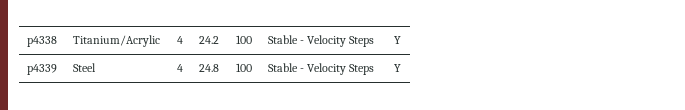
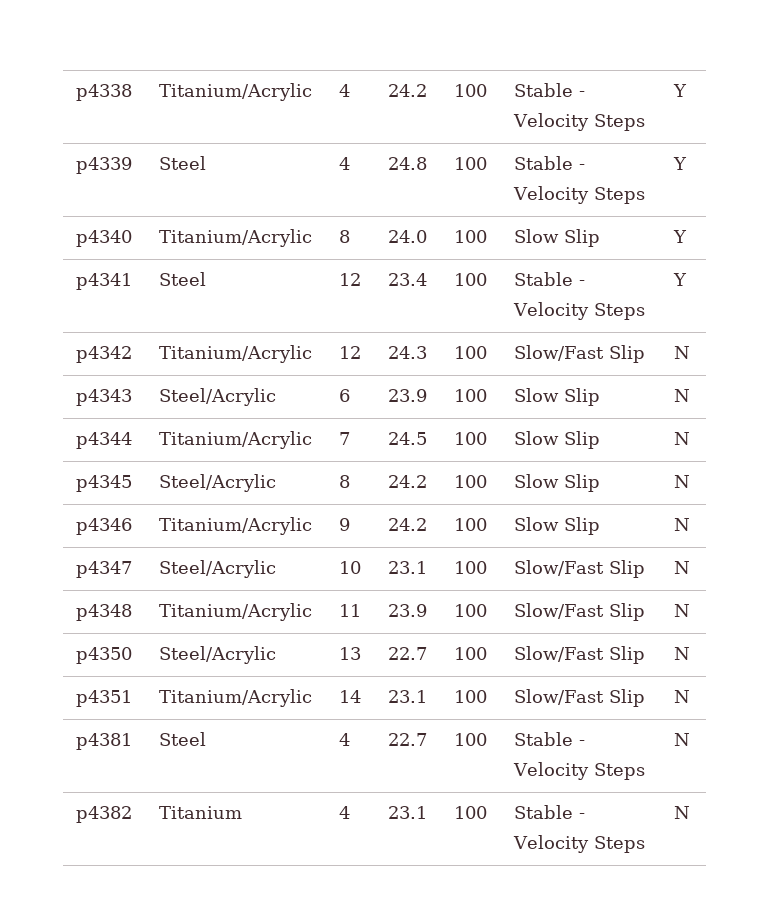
+ p4340 | Titanium/Acrylic | 8 | 24.0 | 100 | Slow Slip | Y
+ p4341 | Steel | 12 | 23.4 | 100 | Stable - Velocity Steps | Y
+ p4342 | Titanium/Acrylic | 12 | 24.3 | 100 | Slow/Fast Slip | N
+ p4343 | Steel/Acrylic | 6 | 23.9 | 100 | Slow Slip | N
+ p4344 | Titanium/Acrylic | 7 | 24.5 | 100 | Slow Slip | N
+ p4345 | Steel/Acrylic | 8 | 24.2 | 100 | Slow Slip | N
+ p4346 | Titanium/Acrylic | 9 | 24.2 | 100 | Slow Slip | N
+ p4347 | Steel/Acrylic | 10 | 23.1 | 100 | Slow/Fast Slip | N
+ p4348 | Titanium/Acrylic | 11 | 23.9 | 100 | Slow/Fast Slip | N
+ p4350 | Steel/Acrylic | 13 | 22.7 | 100 | Slow/Fast Slip | N
+ p4351 | Titanium/Acrylic | 14 | 23.1 | 100 | Slow/Fast Slip | N
+ p4381 | Steel | 4 | 22.7 | 100 | Stable - Velocity Steps | N
+ p4382 | Titanium | 4 | 23.1 | 100 | Stable - Velocity Steps | N

